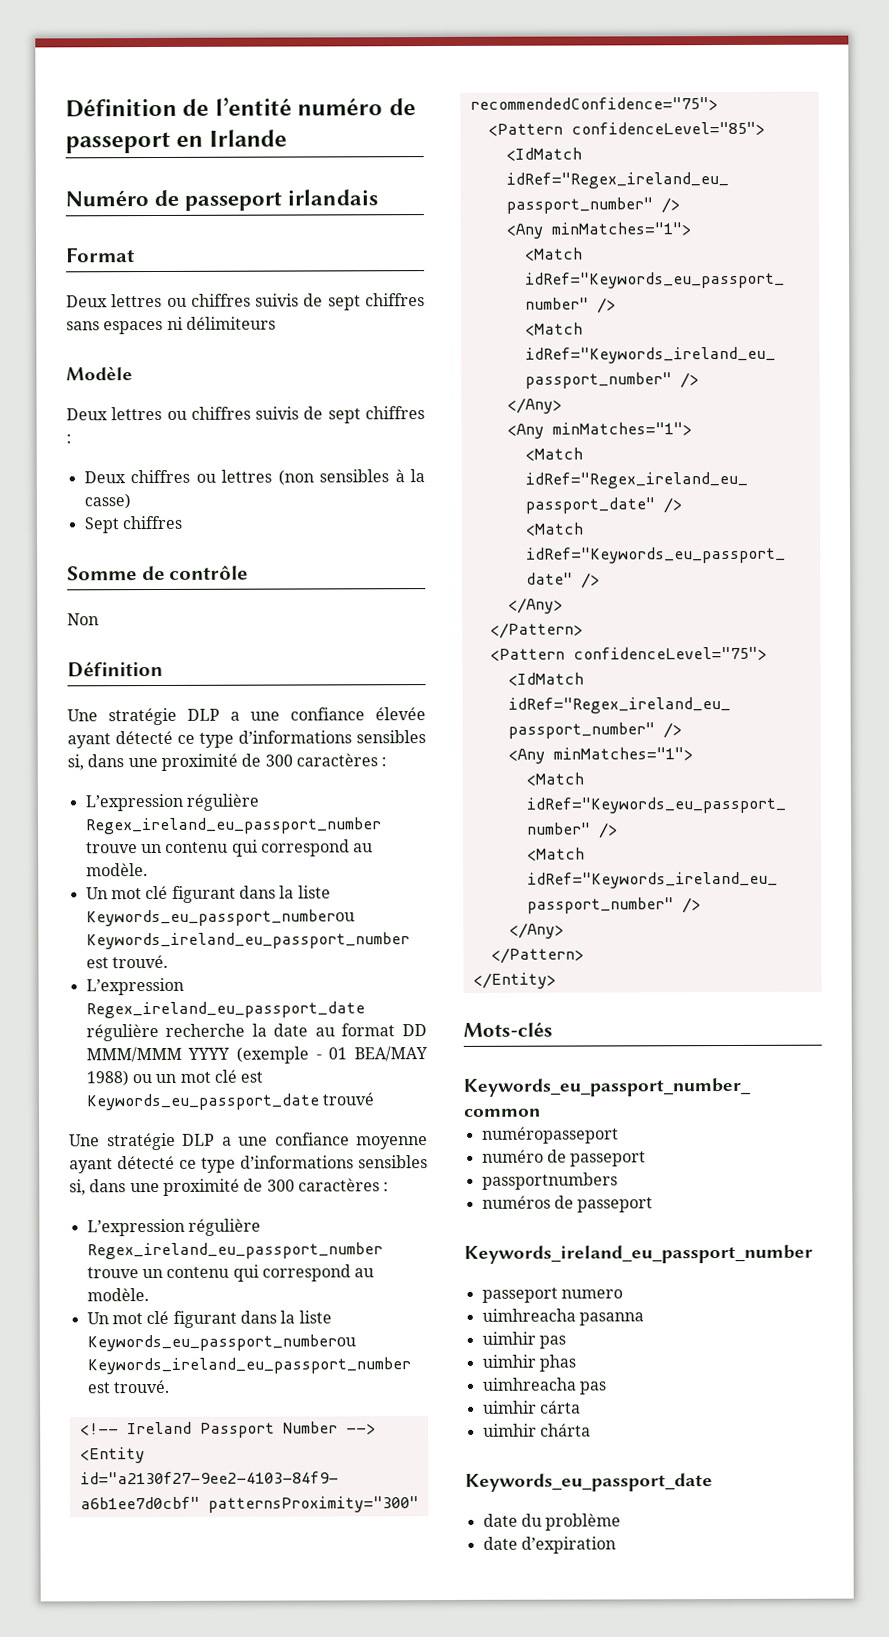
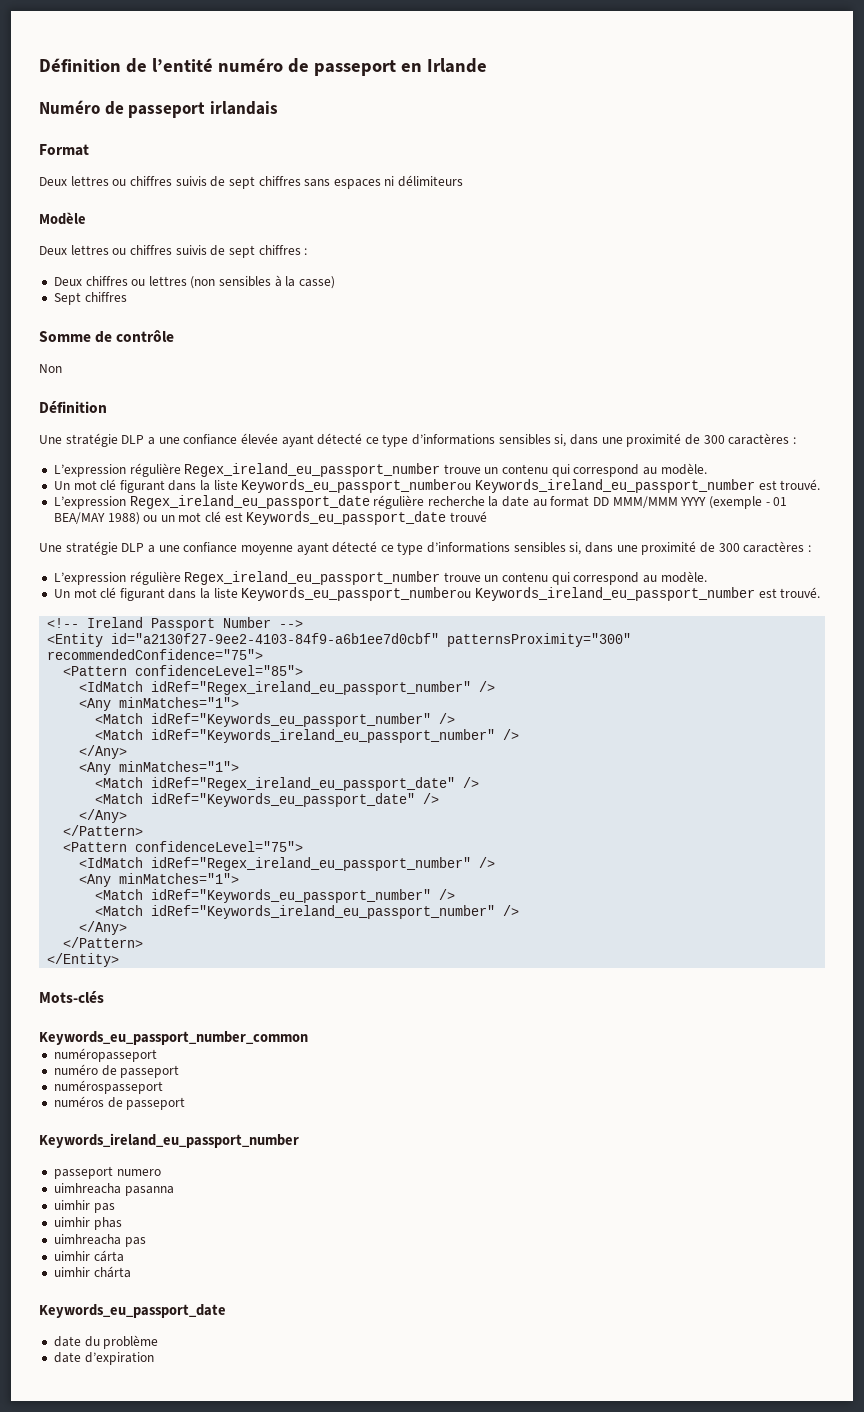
- passportnumbers
+ numérospasseport

